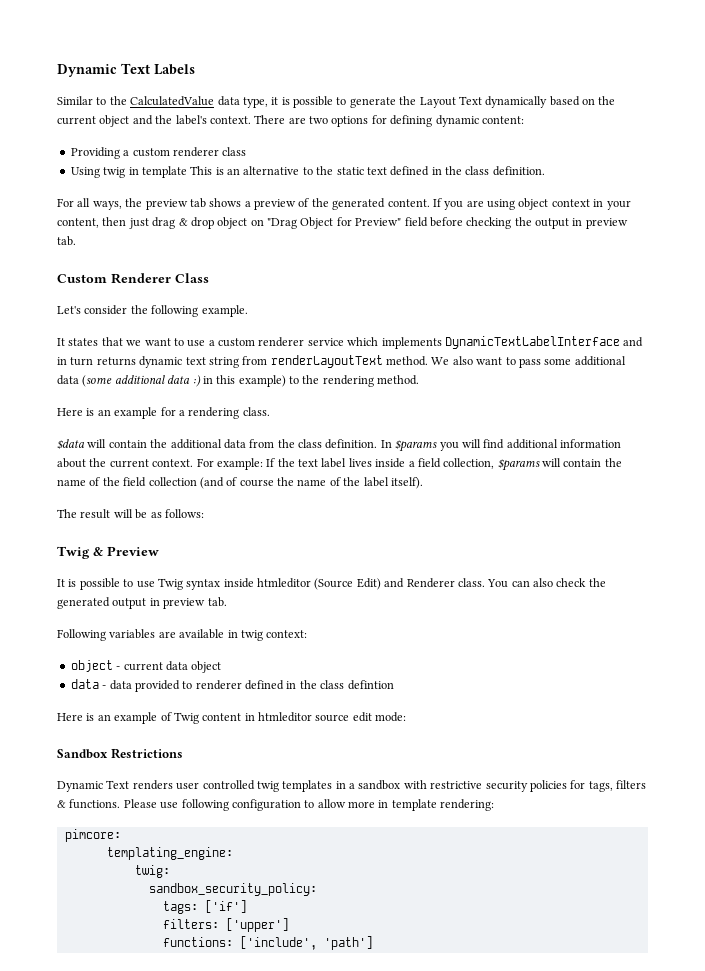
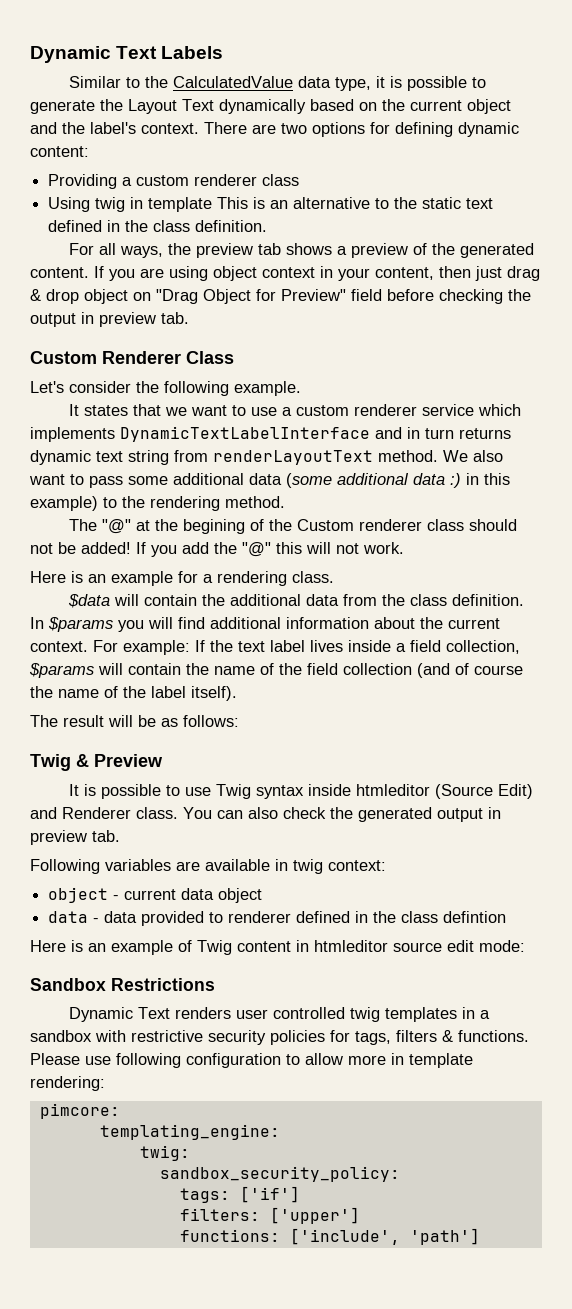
+ The "@" at the begining of the Custom renderer class should not be added! If you add the "@" this will not work.

